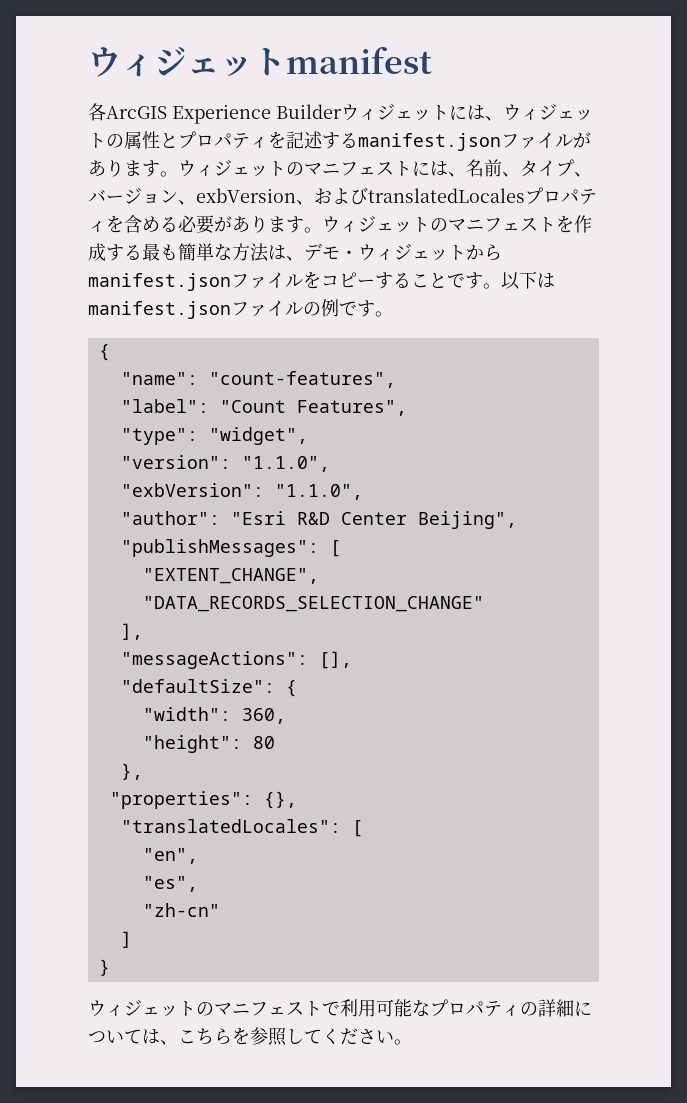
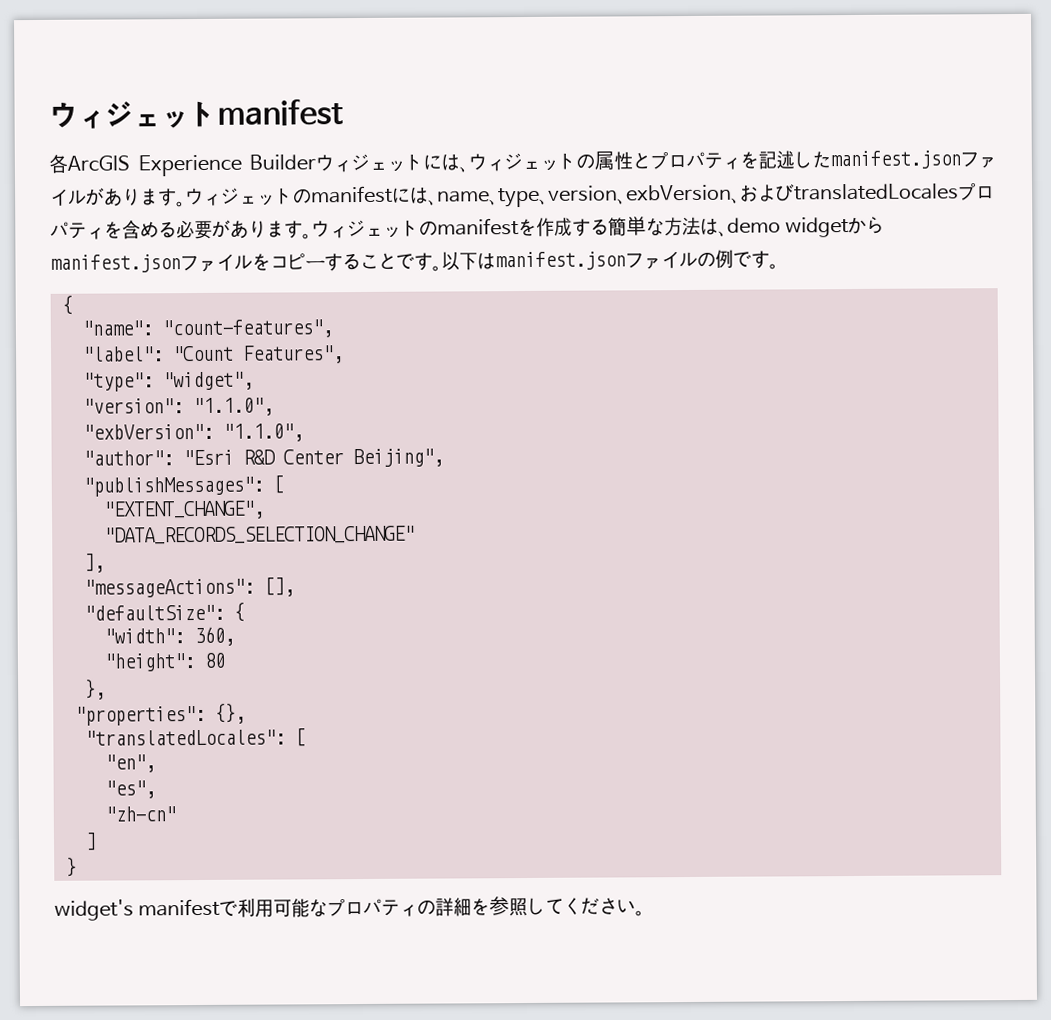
- 各ArcGIS Experience Builderウィジェットには、ウィジェットの属性とプロパティを記述するmanifest.jsonファイルがあります。
+ 各ArcGIS Experience Builderウィジェットには、ウィジェットの属性とプロパティを記述したmanifest.jsonファイルがあります。
- ウィジェットのマニフェストには、名前、タイプ、バージョン、exbVersion、およびtranslatedLocalesプロパティを含める必要があります。
+ ウィジェットのmanifestには、name、type、version、exbVersion、およびtranslatedLocalesプロパティを含める必要があります。
- ウィジェットのマニフェストを作成する最も簡単な方法は、デモ・ウィジェットからmanifest.jsonファイルをコピーすることです。
+ ウィジェットのmanifestを作成する簡単な方法は、demo widgetからmanifest.jsonファイルをコピーすることです。
- ウィジェットのマニフェストで利用可能なプロパティの詳細については、こちらを参照してください。
+ widget's manifestで利用可能なプロパティの詳細を参照してください。

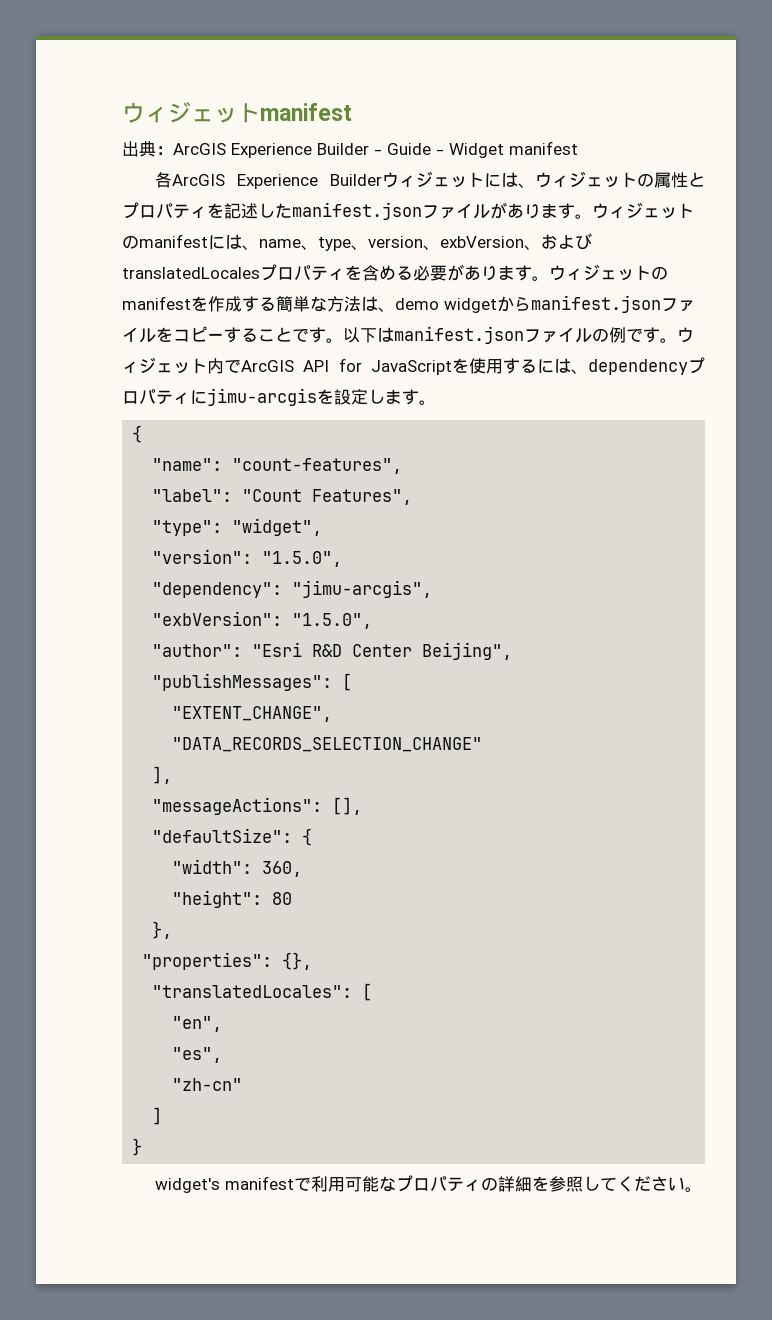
+ 出典：ArcGIS Experience Builder - Guide - Widget manifest
+ ウィジェット内でArcGIS API for JavaScriptを使用するには、dependencyプロパティにjimu-arcgisを設定します。
- "version": "1.1.0",
+ "version": "1.5.0",
+ "dependency": "jimu-arcgis",
- "exbVersion": "1.1.0",
+ "exbVersion": "1.5.0",

